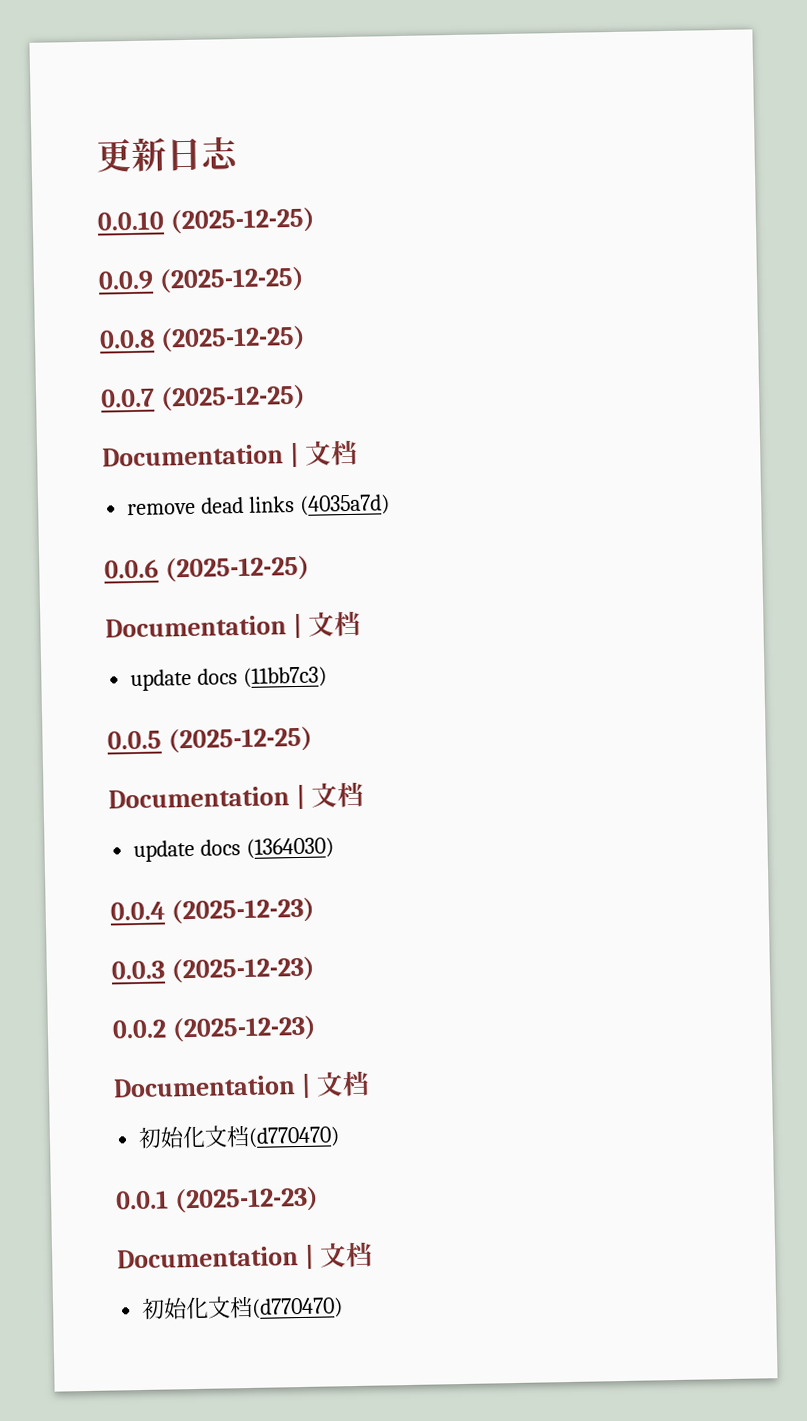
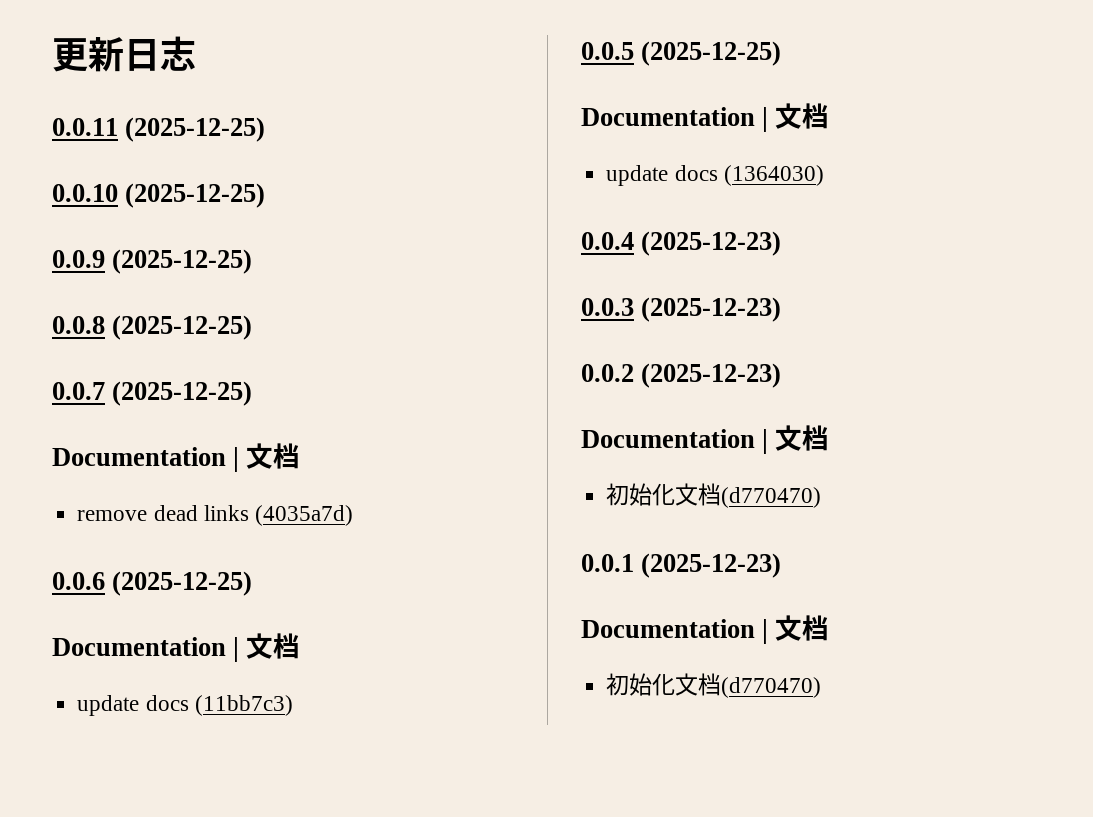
+ 0.0.11 (2025-12-25)

